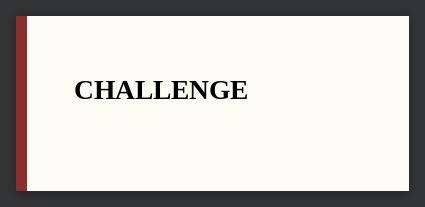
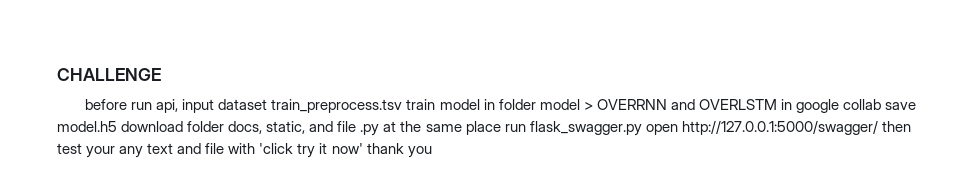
+ before run api, input dataset train_preprocess.tsv train model in folder model > OVERRNN and OVERLSTM in google collab save model.h5 download folder docs, static, and file .py at the same place run flask_swagger.py open http://127.0.0.1:5000/swagger/ then test your any text and file with 'click try it now' thank you

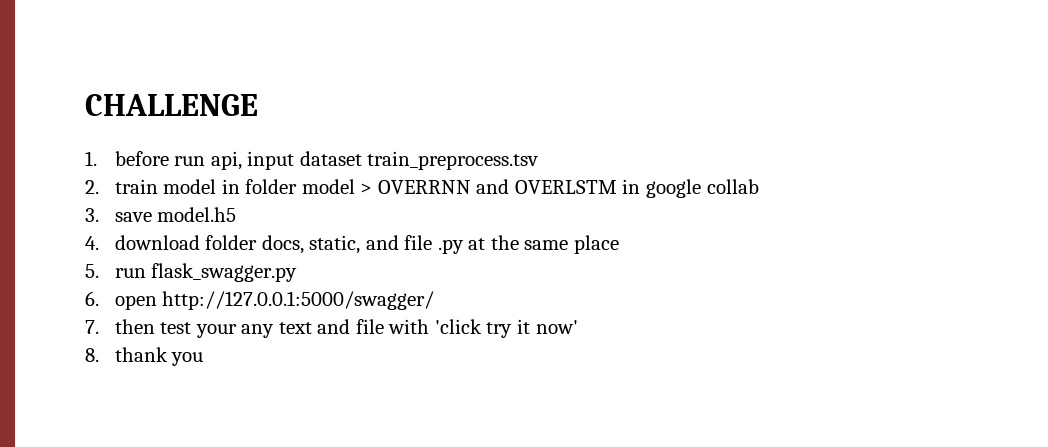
- before run api, input dataset train_preprocess.tsv train model in folder model > OVERRNN and OVERLSTM in google collab save model.h5 download folder docs, static, and file .py at the same place run flask_swagger.py open http://127.0.0.1:5000/swagger/ then test your any text and file with 'click try it now' thank you
+ 1. before run api, input dataset train_preprocess.tsv
+ 2. train model in folder model > OVERRNN and OVERLSTM in google collab
+ 3. save model.h5
+ 4. download folder docs, static, and file .py at the same place
+ 5. run flask_swagger.py
+ 6. open http://127.0.0.1:5000/swagger/
+ 7. then test your any text and file with 'click try it now'
+ 8. thank you

